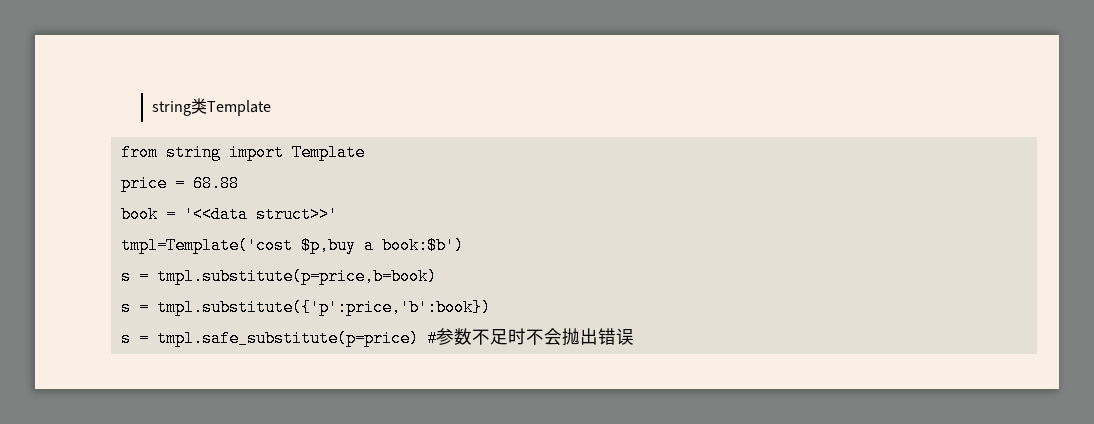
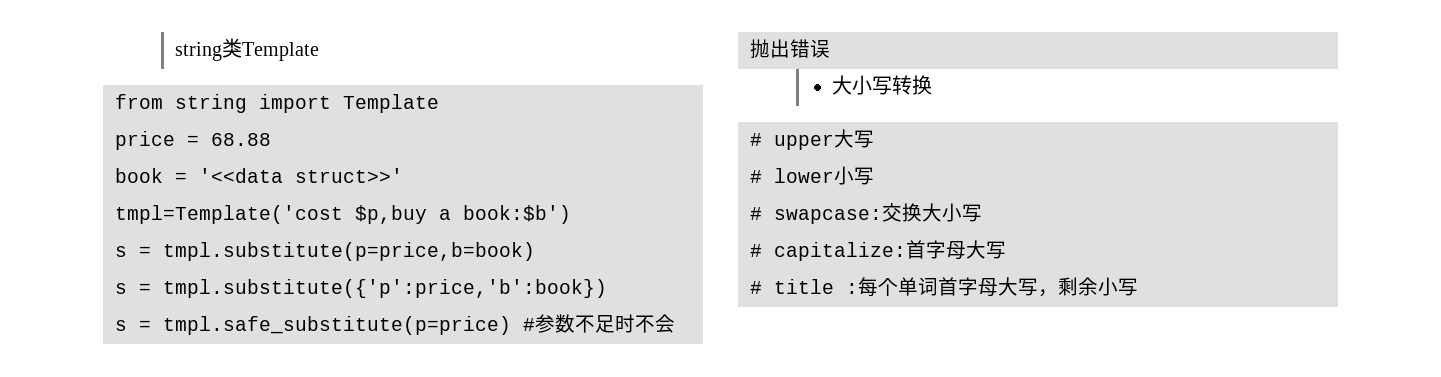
+ 大小写转换
+ # upper大写
+ # lower小写
+ # swapcase:交换大小写
+ # capitalize:首字母大写
+ # title :每个单词首字母大写，剩余小写

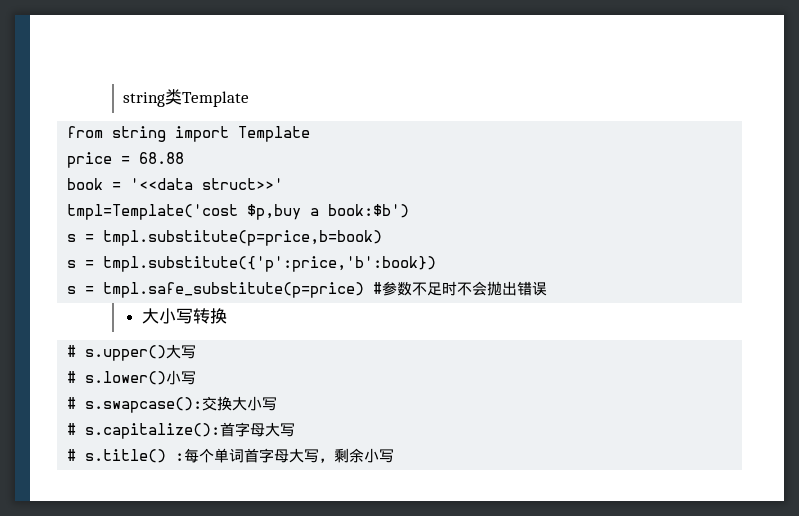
- # upper大写
- # lower小写
- # swapcase:交换大小写
+ # s.upper()大写
+ # s.lower()小写
+ # s.swapcase():交换大小写
- # capitalize:首字母大写
+ # s.capitalize():首字母大写
- # title :每个单词首字母大写，剩余小写
+ # s.title() :每个单词首字母大写，剩余小写

